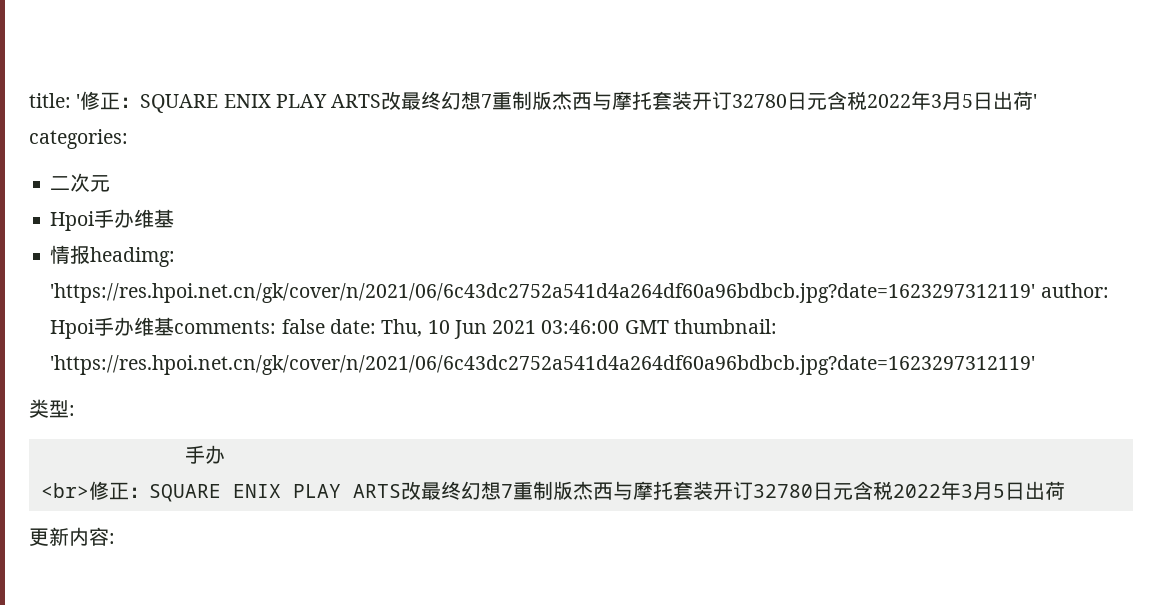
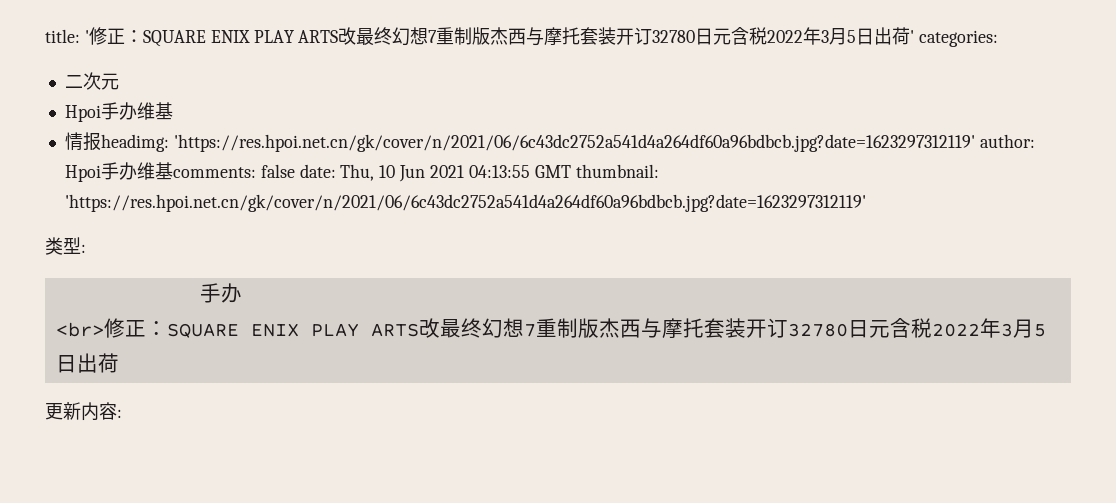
- 情报headimg: 'https://res.hpoi.net.cn/gk/cover/n/2021/06/6c43dc2752a541d4a264df60a96bdbcb.jpg?date=1623297312119' author: Hpoi手办维基comments: false date: Thu, 10 Jun 2021 03:46:00 GMT thumbnail: 'https://res.hpoi.net.cn/gk/cover/n/2021/06/6c43dc2752a541d4a264df60a96bdbcb.jpg?date=1623297312119'
+ 情报headimg: 'https://res.hpoi.net.cn/gk/cover/n/2021/06/6c43dc2752a541d4a264df60a96bdbcb.jpg?date=1623297312119' author: Hpoi手办维基comments: false date: Thu, 10 Jun 2021 04:13:55 GMT thumbnail: 'https://res.hpoi.net.cn/gk/cover/n/2021/06/6c43dc2752a541d4a264df60a96bdbcb.jpg?date=1623297312119'

